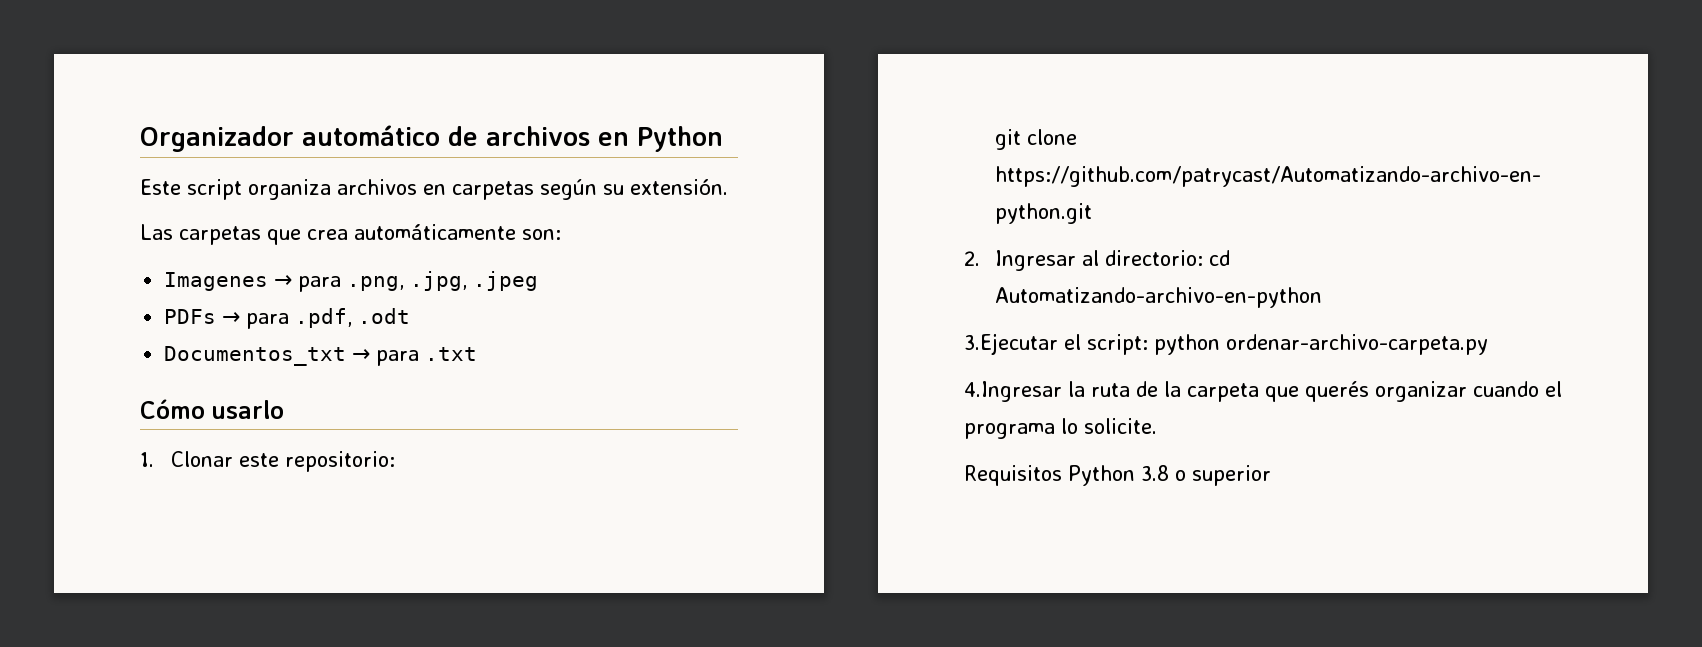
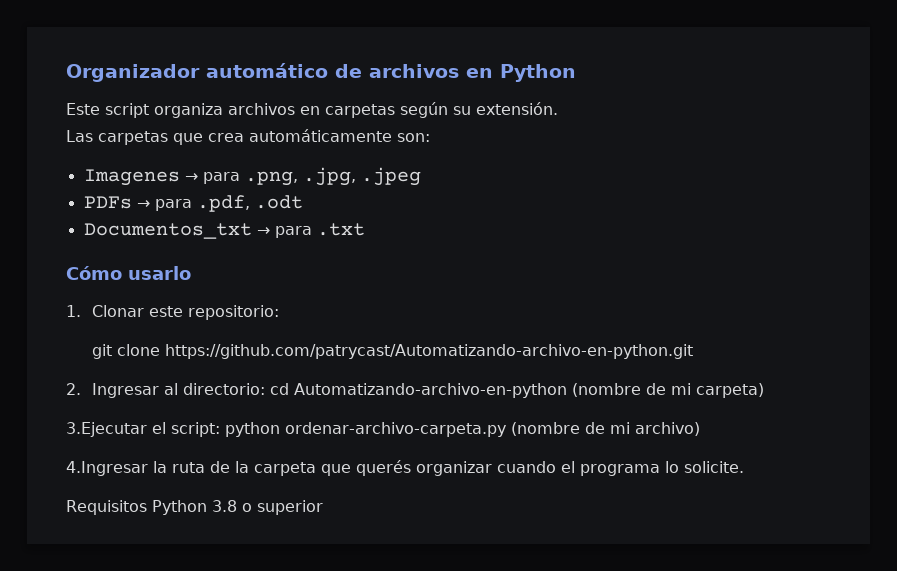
- 2. Ingresar al directorio: cd Automatizando-archivo-en-python
+ 2. Ingresar al directorio: cd Automatizando-archivo-en-python (nombre de mi carpeta)
- 3.Ejecutar el script: python ordenar-archivo-carpeta.py
+ 3.Ejecutar el script: python ordenar-archivo-carpeta.py (nombre de mi archivo)

